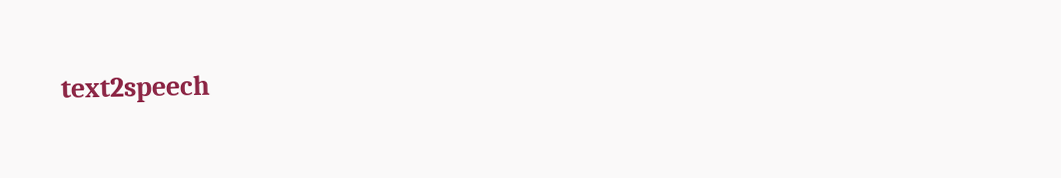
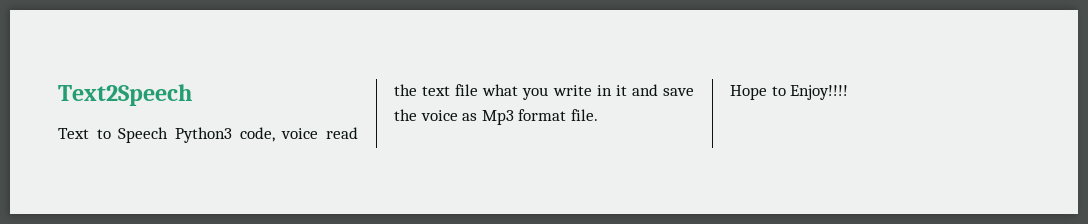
- text2speech
+ Text2Speech
+ Text to Speech Python3 code, voice read the text file what you write in it and save the voice as Mp3 format file.
+ Hope to Enjoy!!!!

